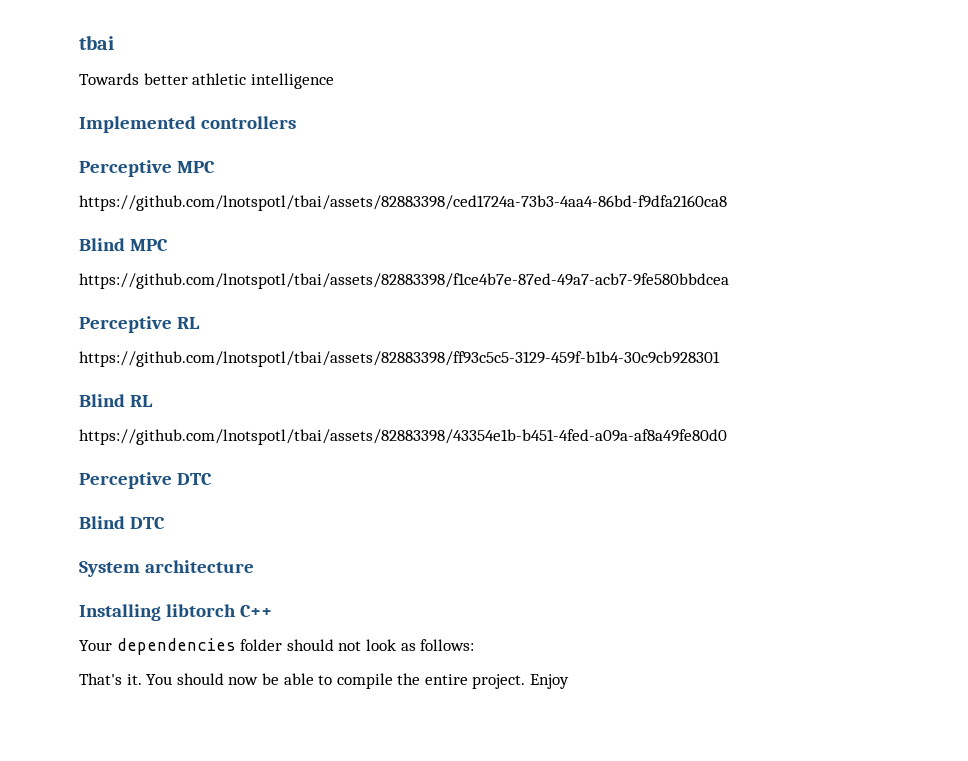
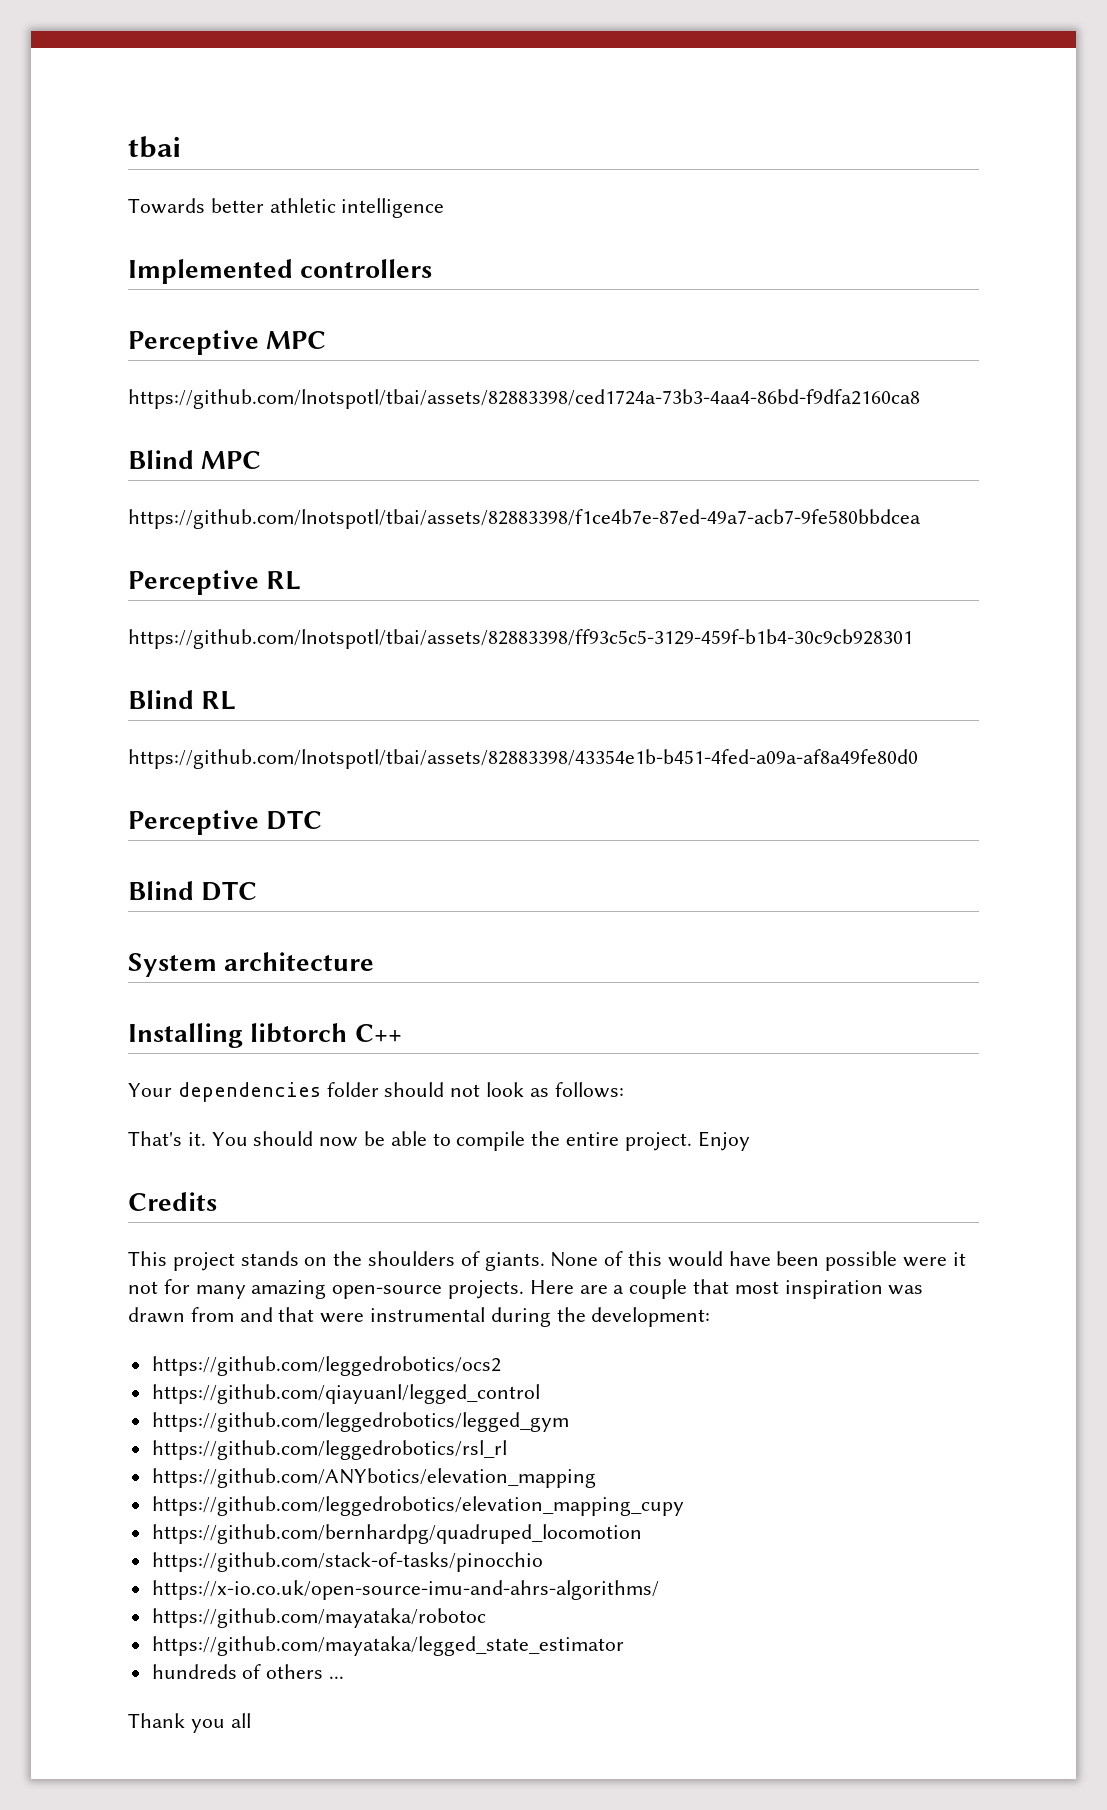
+ Credits
+ This project stands on the shoulders of giants. None of this would have been possible were it not for many amazing open-source projects. Here are a couple that most inspiration was drawn from and that were instrumental during the development:
+ https://github.com/leggedrobotics/ocs2
+ https://github.com/qiayuanl/legged_control
+ https://github.com/leggedrobotics/legged_gym
+ https://github.com/leggedrobotics/rsl_rl
+ https://github.com/ANYbotics/elevation_mapping
+ https://github.com/leggedrobotics/elevation_mapping_cupy
+ https://github.com/bernhardpg/quadruped_locomotion
+ https://github.com/stack-of-tasks/pinocchio
+ https://x-io.co.uk/open-source-imu-and-ahrs-algorithms/
+ https://github.com/mayataka/robotoc
+ https://github.com/mayataka/legged_state_estimator
+ hundreds of others ...
+ Thank you all

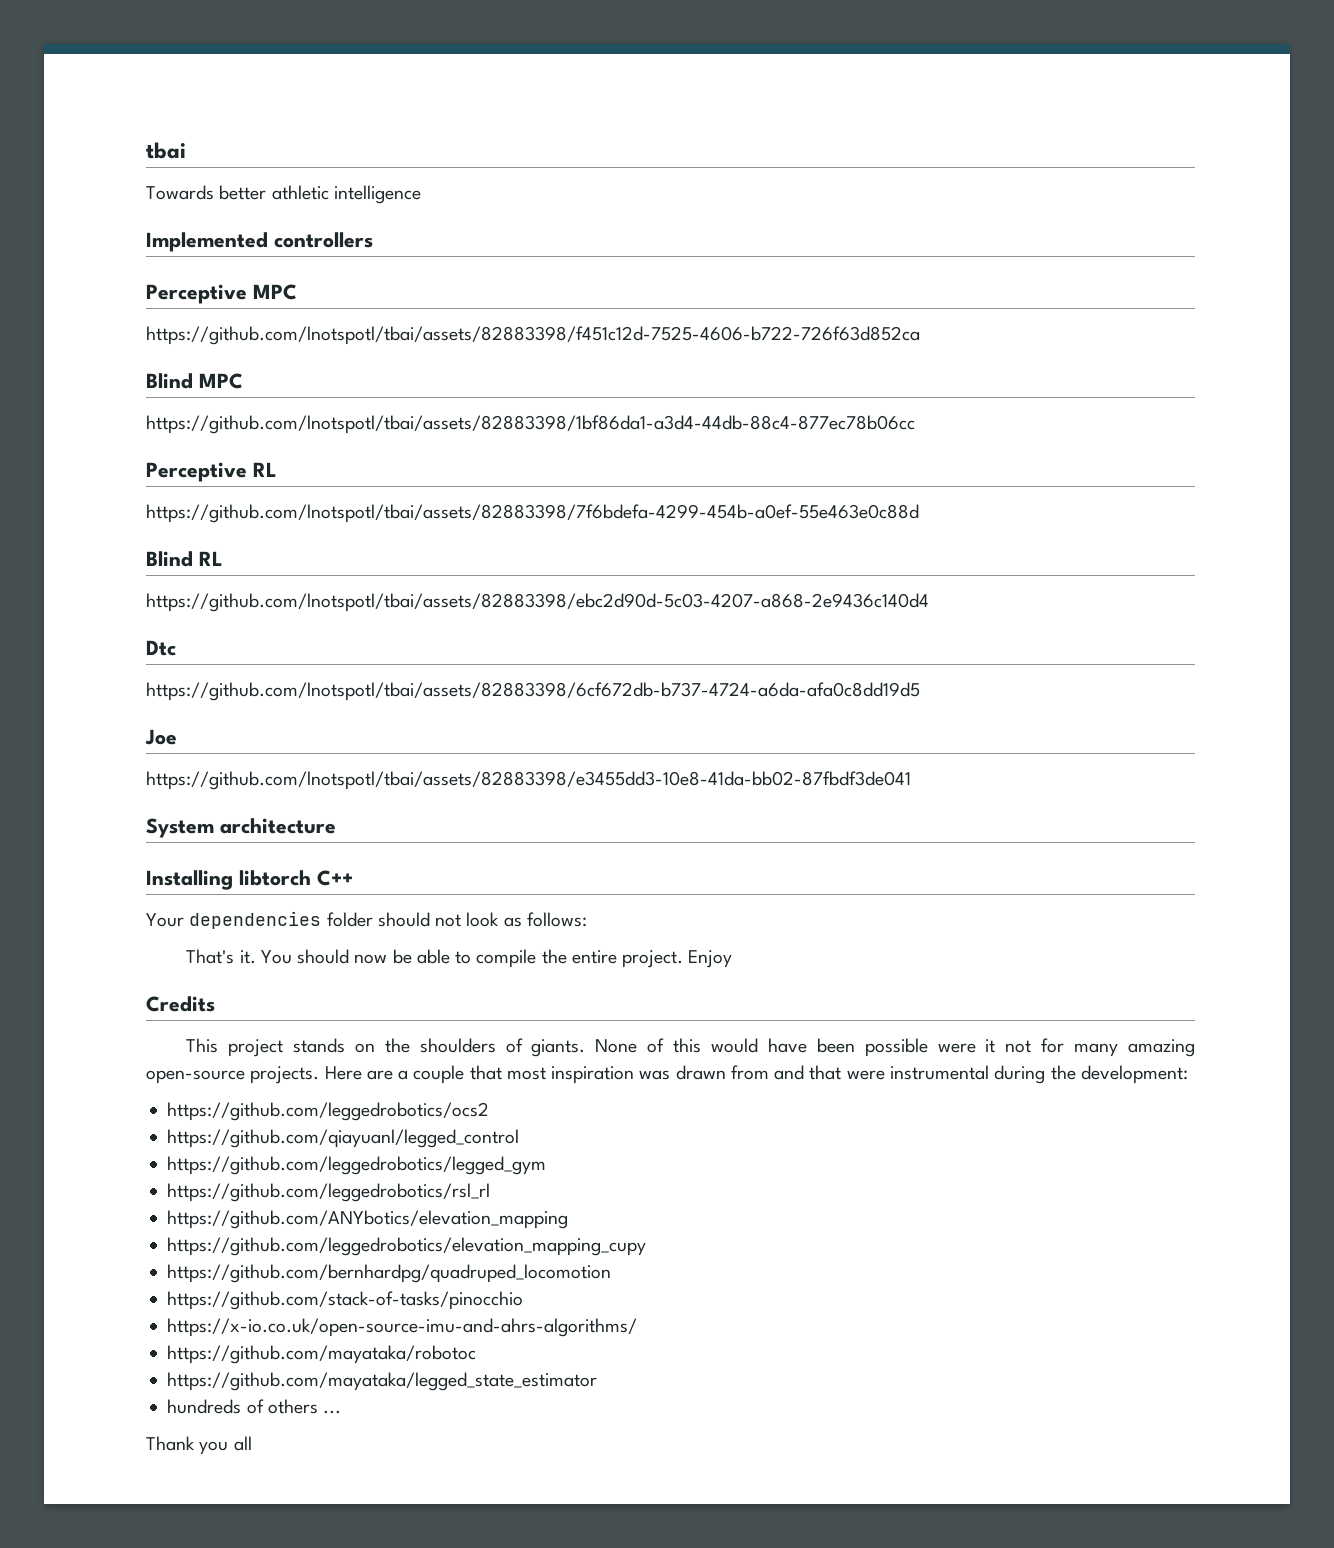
- https://github.com/lnotspotl/tbai/assets/82883398/ced1724a-73b3-4aa4-86bd-f9dfa2160ca8
+ https://github.com/lnotspotl/tbai/assets/82883398/f451c12d-7525-4606-b722-726f63d852ca
- https://github.com/lnotspotl/tbai/assets/82883398/f1ce4b7e-87ed-49a7-acb7-9fe580bbdcea
+ https://github.com/lnotspotl/tbai/assets/82883398/1bf86da1-a3d4-44db-88c4-877ec78b06cc
- https://github.com/lnotspotl/tbai/assets/82883398/ff93c5c5-3129-459f-b1b4-30c9cb928301
+ https://github.com/lnotspotl/tbai/assets/82883398/7f6bdefa-4299-454b-a0ef-55e463e0c88d
- https://github.com/lnotspotl/tbai/assets/82883398/43354e1b-b451-4fed-a09a-af8a49fe80d0
- Perceptive DTC
- Blind DTC
+ https://github.com/lnotspotl/tbai/assets/82883398/ebc2d90d-5c03-4207-a868-2e9436c140d4
+ Dtc
+ https://github.com/lnotspotl/tbai/assets/82883398/6cf672db-b737-4724-a6da-afa0c8dd19d5
+ Joe
+ https://github.com/lnotspotl/tbai/assets/82883398/e3455dd3-10e8-41da-bb02-87fbdf3de041

